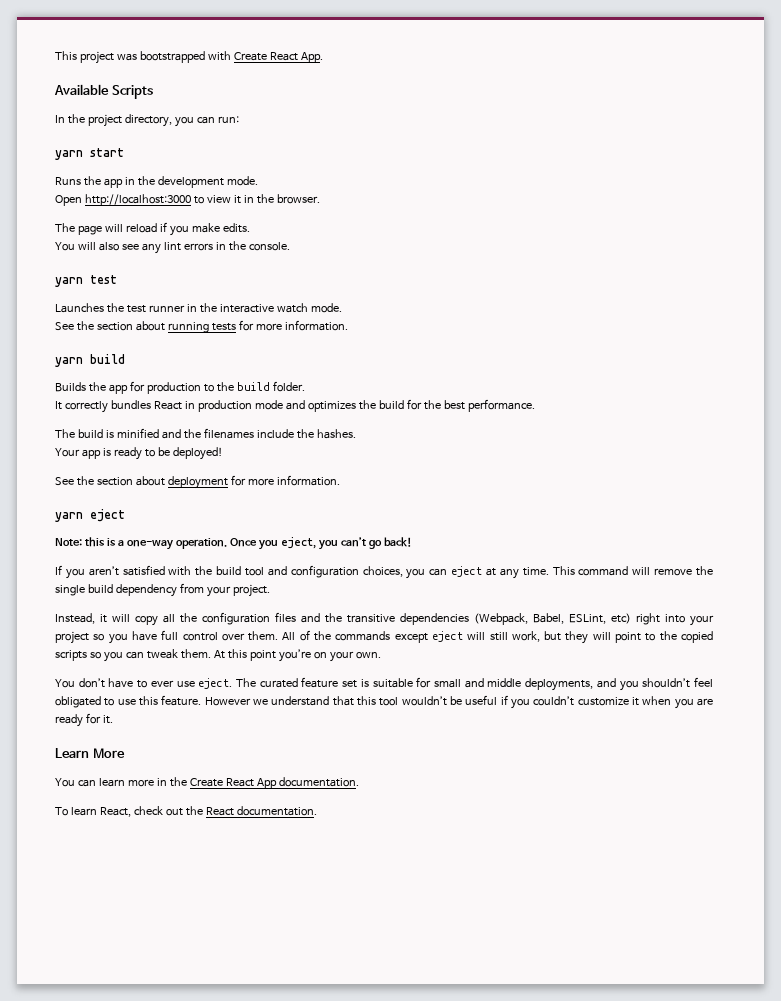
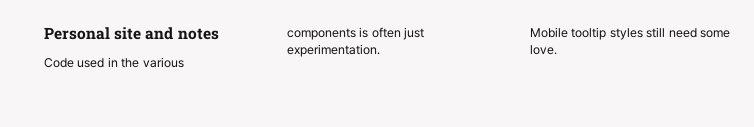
- This project was bootstrapped with Create React App.
- Available Scripts
- In the project directory, you can run:
- yarn start
- Runs the app in the development mode.
- Open http://localhost:3000 to view it in the browser.
- The page will reload if you make edits.
- You will also see any lint errors in the console.
- yarn test
- Launches the test runner in the interactive watch mode.
- See the section about running tests for more information.
- yarn build
- Builds the app for production to the build folder.
- It correctly bundles React in production mode and optimizes the build for the best performance.
- The build is minified and the filenames include the hashes.
- Your app is ready to be deployed!
- See the section about deployment for more information.
- yarn eject
- Note: this is a one-way operation. Once you eject, you can’t go back!
- If you aren’t satisfied with the build tool and configuration choices, you can eject at any time. This command will remove the single build dependency from your project.
- Instead, it will copy all the configuration files and the transitive dependencies (Webpack, Babel, ESLint, etc) right into your project so you have full control over them. All of the commands except eject will still work, but they will point to the copied scripts so you can tweak them. At this point you’re on your own.
- You don’t have to ever use eject. The curated feature set is suitable for small and middle deployments, and you shouldn’t feel obligated to use this feature. However we understand that this tool wouldn’t be useful if you couldn’t customize it when you are ready for it.
- Learn More
- You can learn more in the Create React App documentation.
- To learn React, check out the React documentation.
+ Personal site and notes
+ Code used in the various components is often just experimentation.
+ Mobile tooltip styles still need some love.

